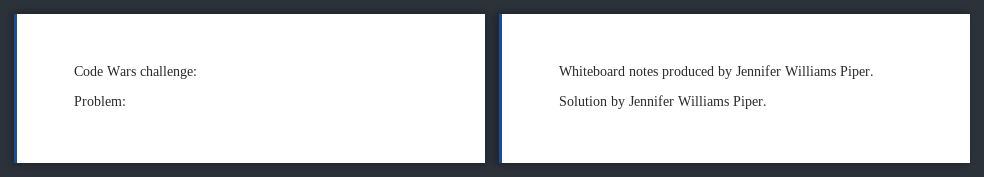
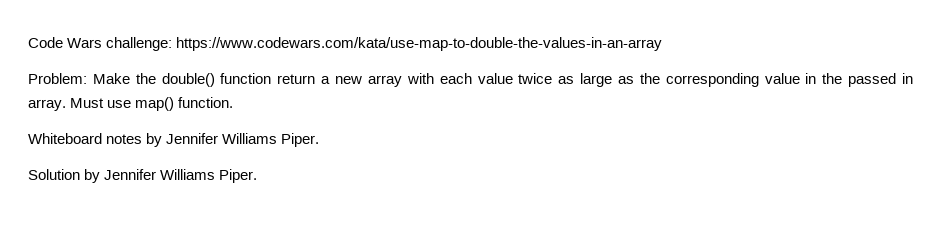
- Code Wars challenge:
+ Code Wars challenge: https://www.codewars.com/kata/use-map-to-double-the-values-in-an-array
- Problem:
+ Problem: Make the double() function return a new array with each value twice as large as the corresponding value in the passed in array. Must use map() function.
- Whiteboard notes produced by Jennifer Williams Piper.
+ Whiteboard notes by Jennifer Williams Piper.

